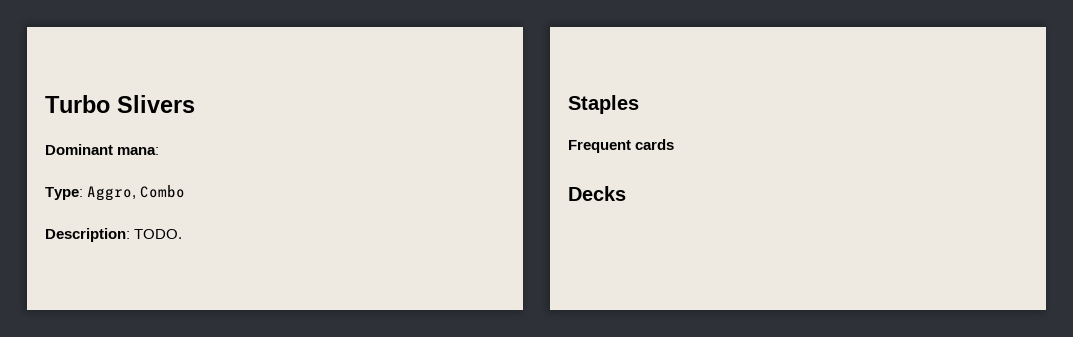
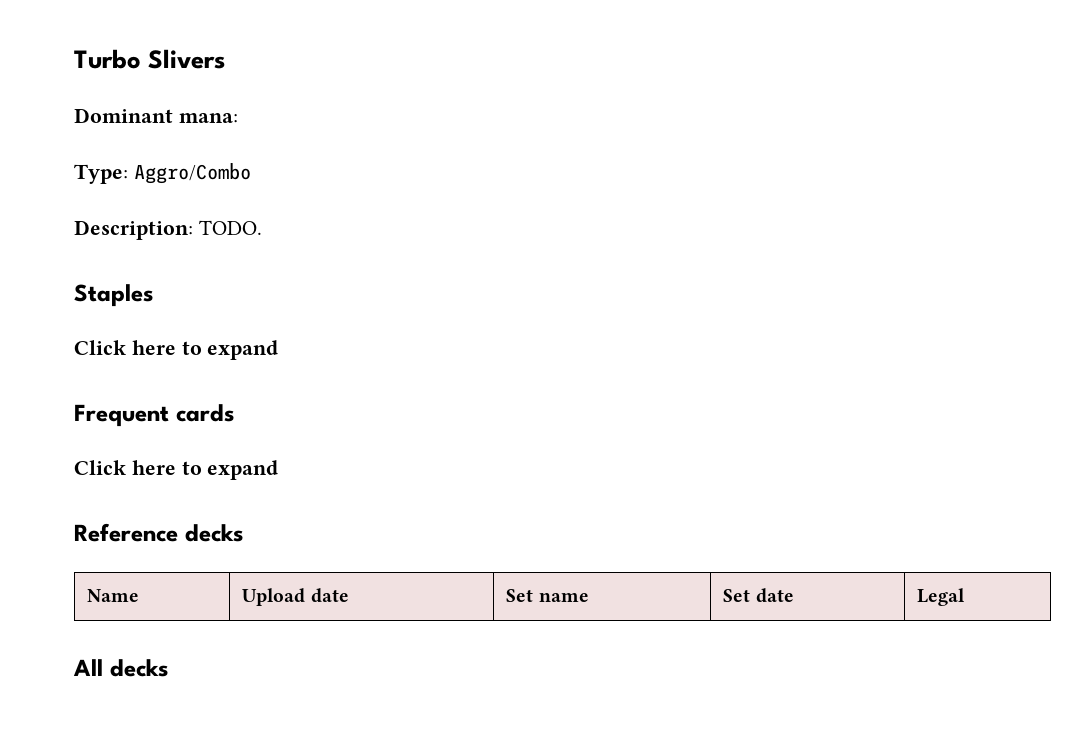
- Type: Aggro, Combo
+ Type: Aggro/Combo
  Staples
+ Click here to expand
  Frequent cards
- Decks
+ Click here to expand
+ Reference decks
+ Name | Upload date | Set name | Set date | Legal
+ All decks

